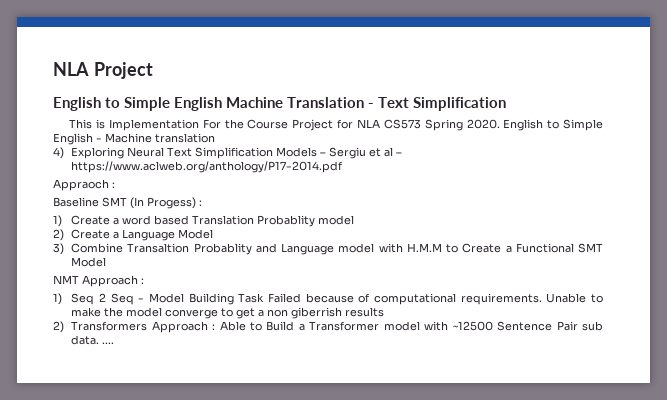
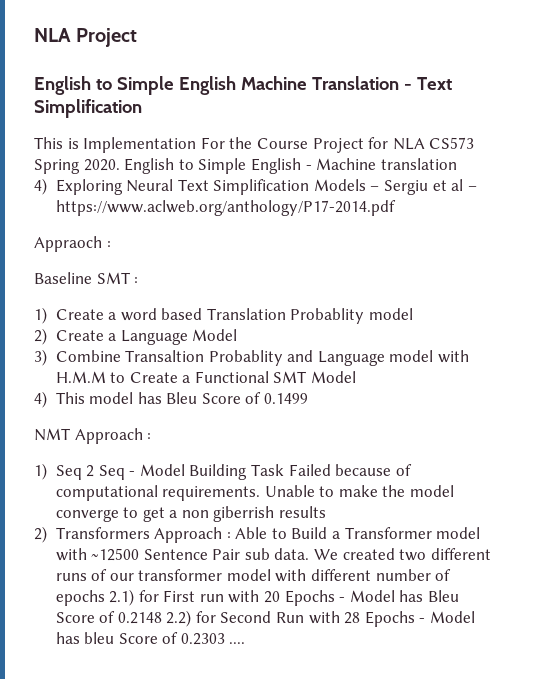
- Baseline SMT (In Progess) :
+ Baseline SMT :
+ 4) This model has Bleu Score of 0.1499
- 2) Transformers Approach : Able to Build a Transformer model with ~12500 Sentence Pair sub data. ....
+ 2) Transformers Approach : Able to Build a Transformer model with ~12500 Sentence Pair sub data. We created two different runs of our transformer model with different number of epochs 2.1) for First run with 20 Epochs - Model has Bleu Score of 0.2148 2.2) for Second Run with 28 Epochs - Model has bleu Score of 0.2303 ....

